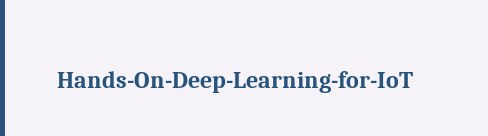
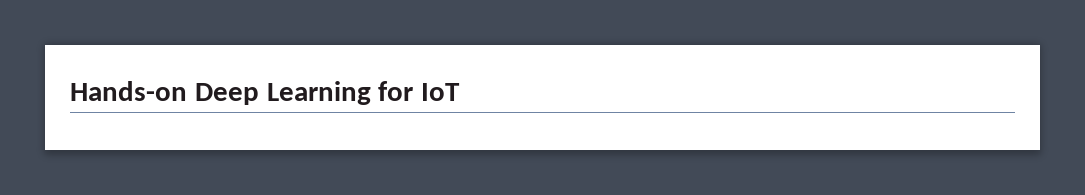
- Hands-On-Deep-Learning-for-IoT
+ Hands-on Deep Learning for IoT

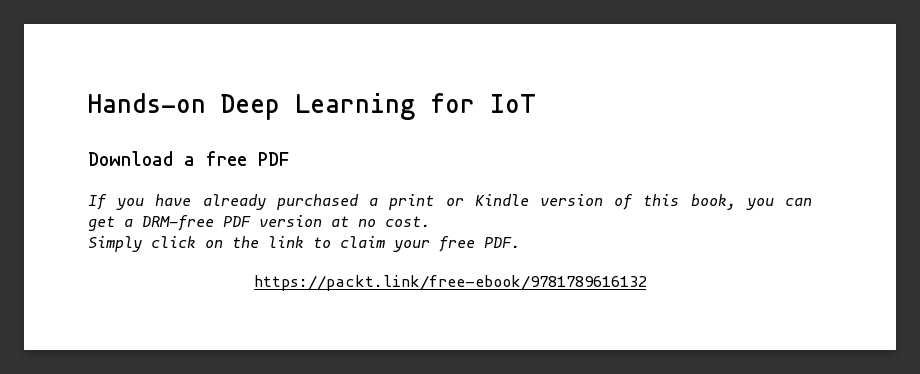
+ Download a free PDF
+ If you have already purchased a print or Kindle version of this book, you can get a DRM-free PDF version at no cost.
+ Simply click on the link to claim your free PDF.
+ https://packt.link/free-ebook/9781789616132

